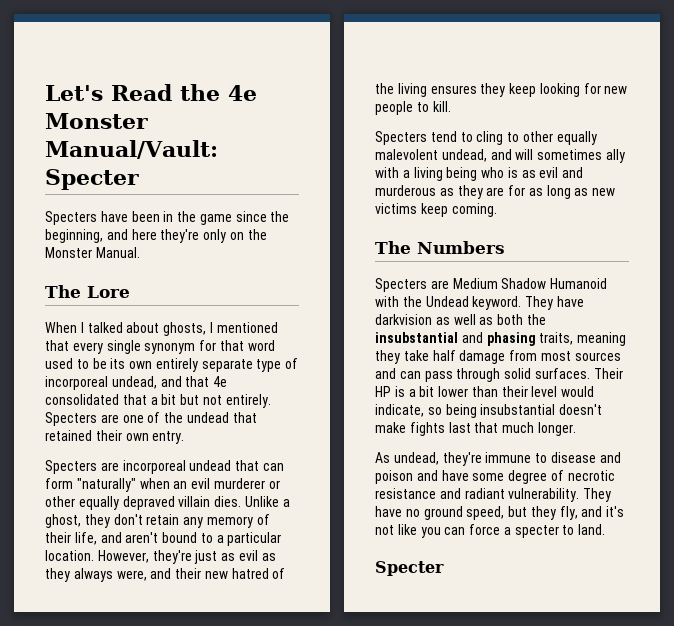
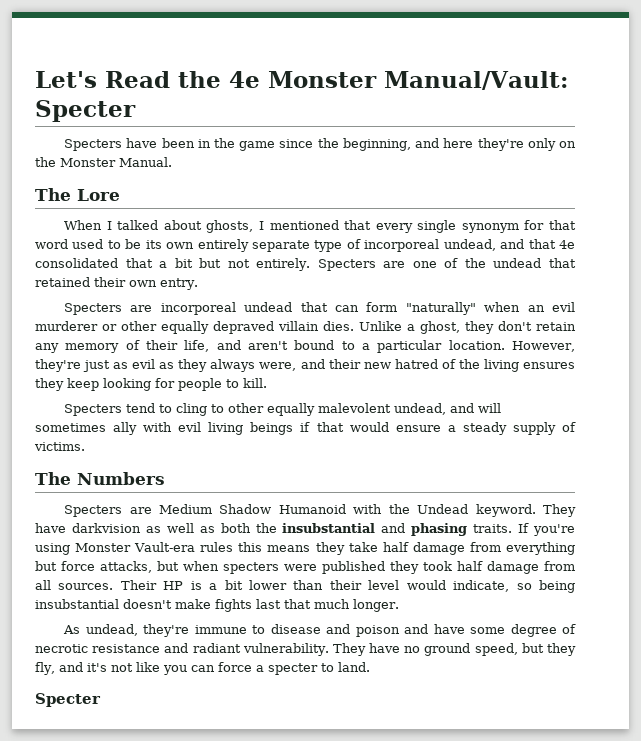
- However, they're just as evil as they always were, and their new hatred of the living ensures they keep looking for new people to kill.
+ However, they're just as evil as they always were, and their new hatred of the living ensures they keep looking for people to kill.
- Specters tend to cling to other equally malevolent undead, and will sometimes ally with a living being who is as evil and murderous as they are for as long as new victims keep coming.
+ Specters tend to cling to other equally malevolent undead, and will sometimes ally with evil living beings if that would ensure a steady supply of victims.
- They have darkvision as well as both the insubstantial and phasing traits, meaning they take half damage from most sources and can pass through solid surfaces.
+ They have darkvision as well as both the insubstantial and phasing traits. If you're using Monster Vault-era rules this means they take half damage from everything but force attacks, but when specters were published they took half damage from all sources.

